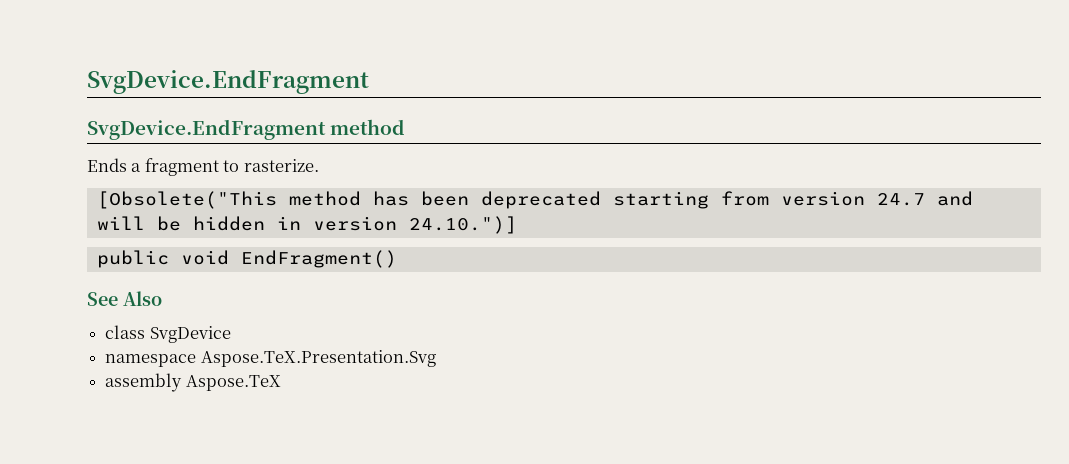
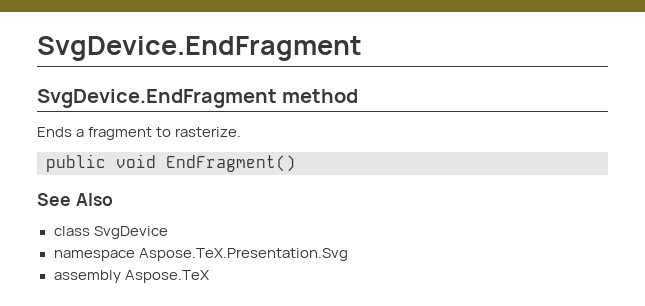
- [Obsolete("This method has been deprecated starting from version 24.7 and will be hidden in version 24.10.")]

